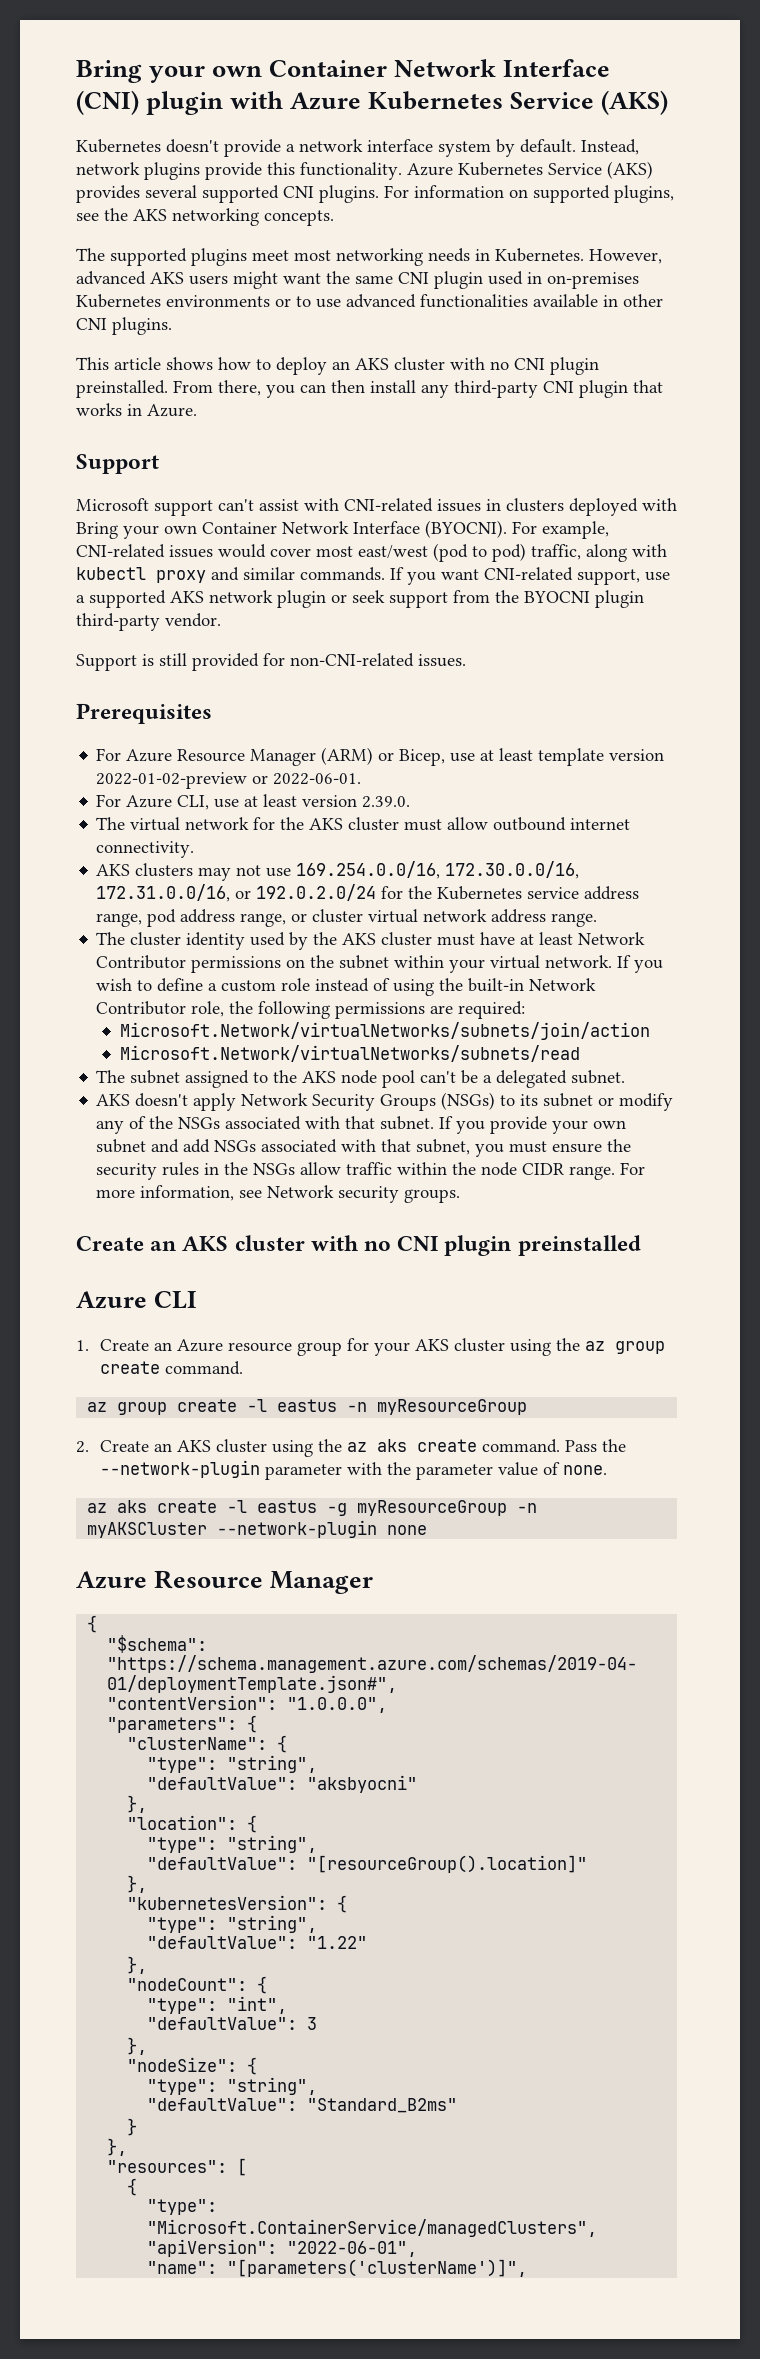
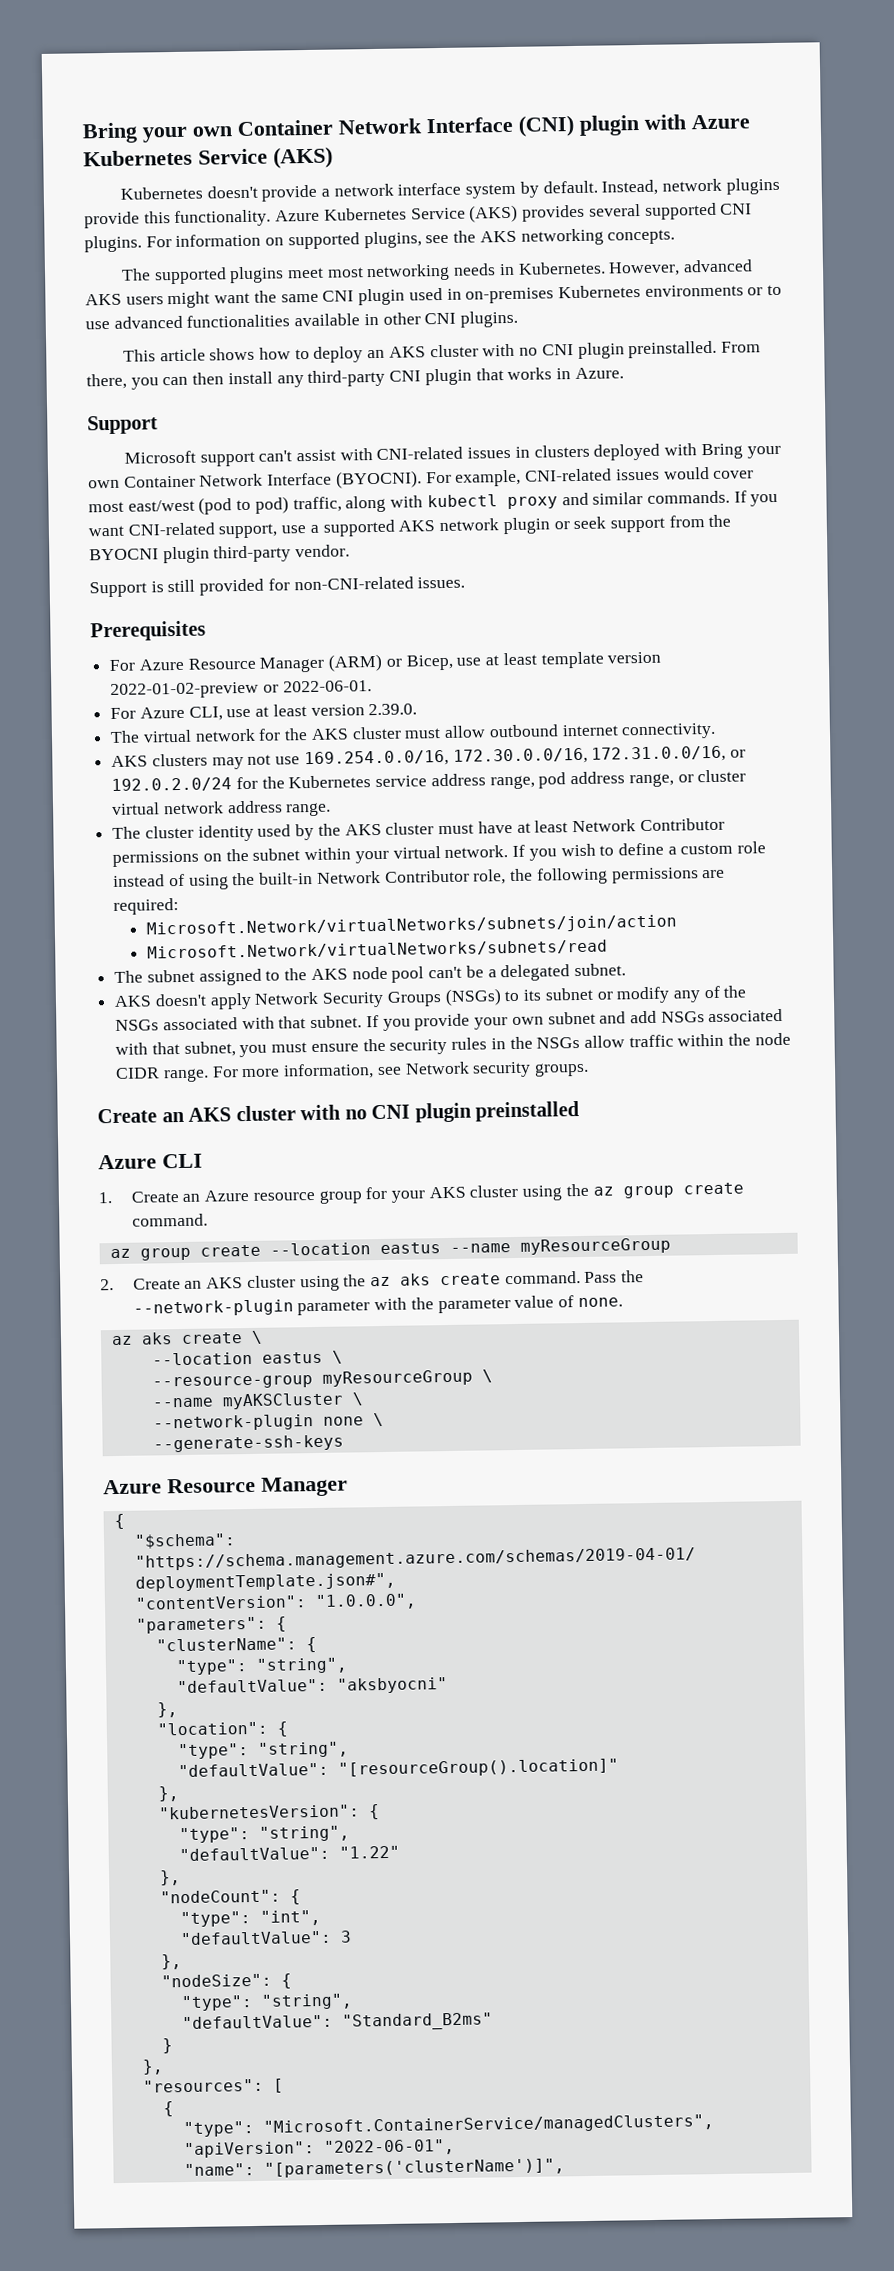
- az group create -l eastus -n myResourceGroup
+ az group create --location eastus --name myResourceGroup
- az aks create -l eastus -g myResourceGroup -n myAKSCluster --network-plugin none
+ az aks create \
+ --location eastus \
+ --resource-group myResourceGroup \
+ --name myAKSCluster \
+ --network-plugin none \
+ --generate-ssh-keys

